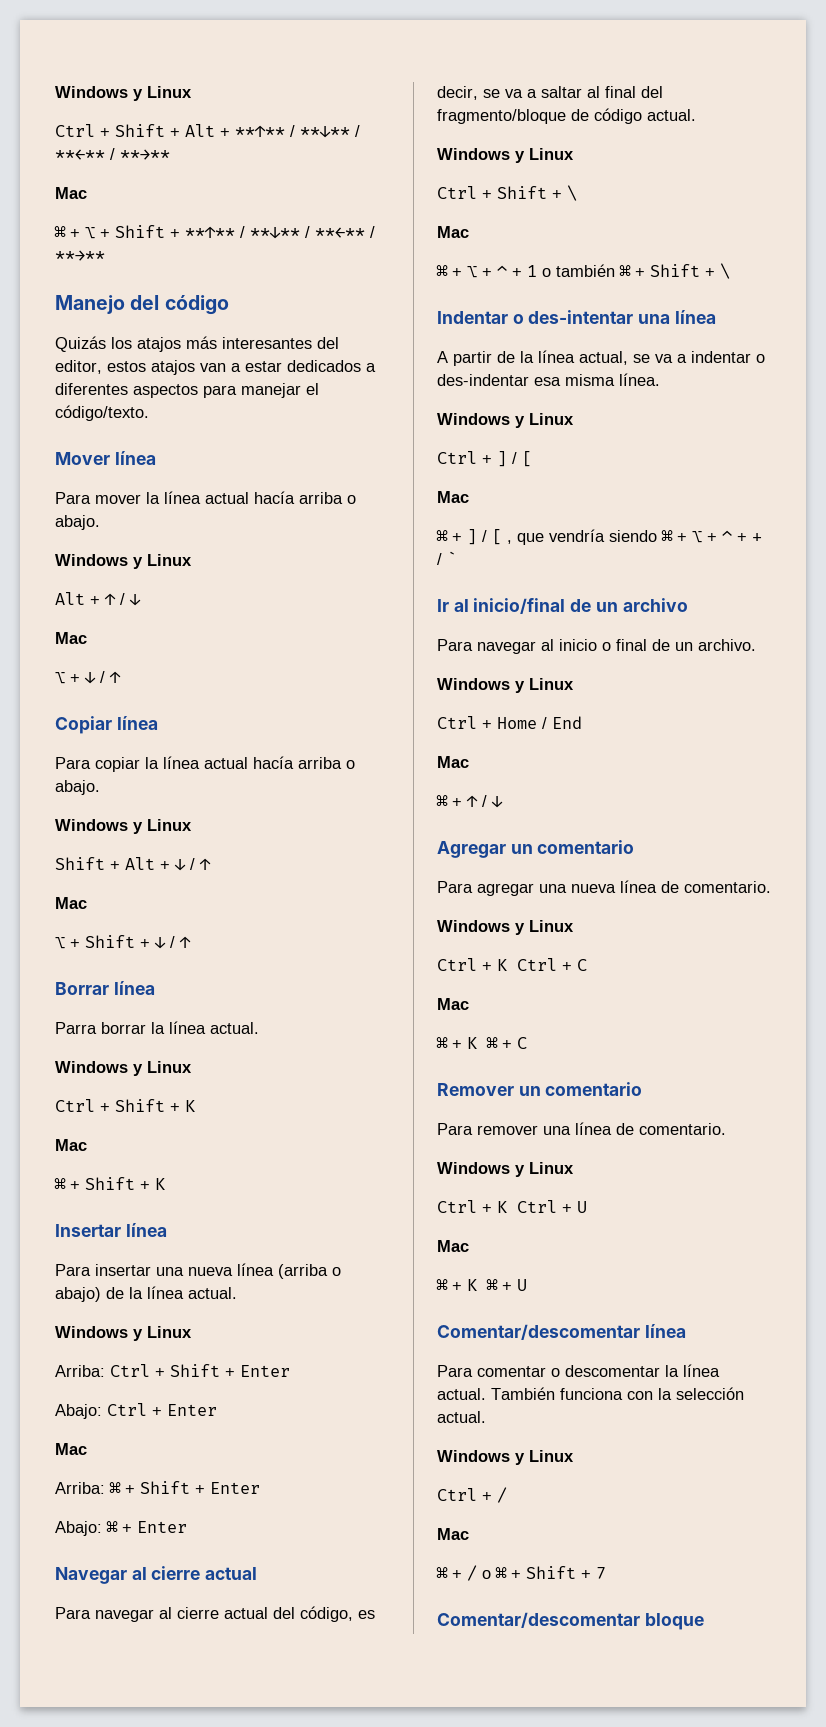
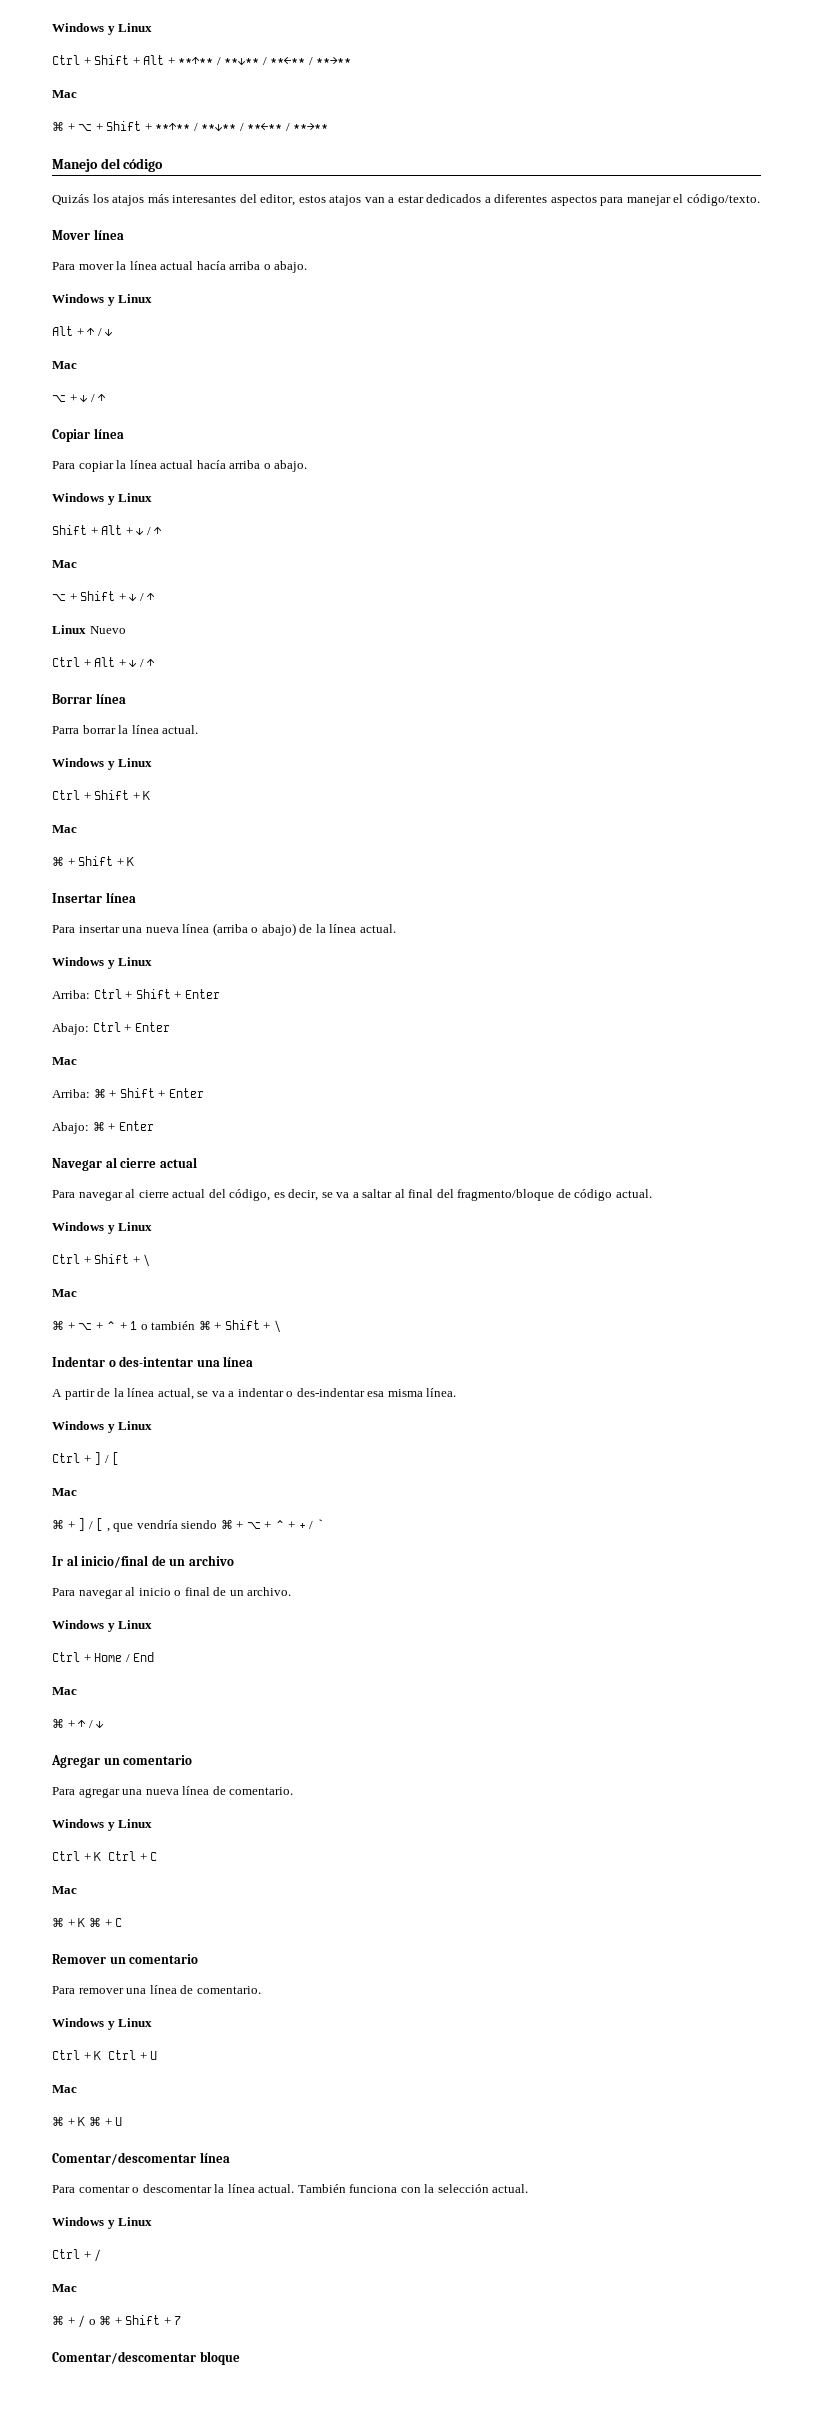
+ Linux Nuevo
+ Ctrl + Alt + ↓ / ↑

